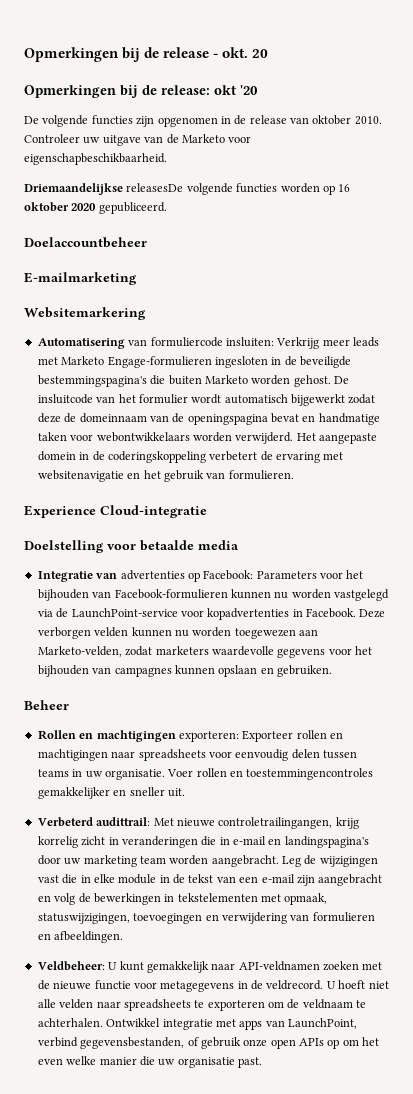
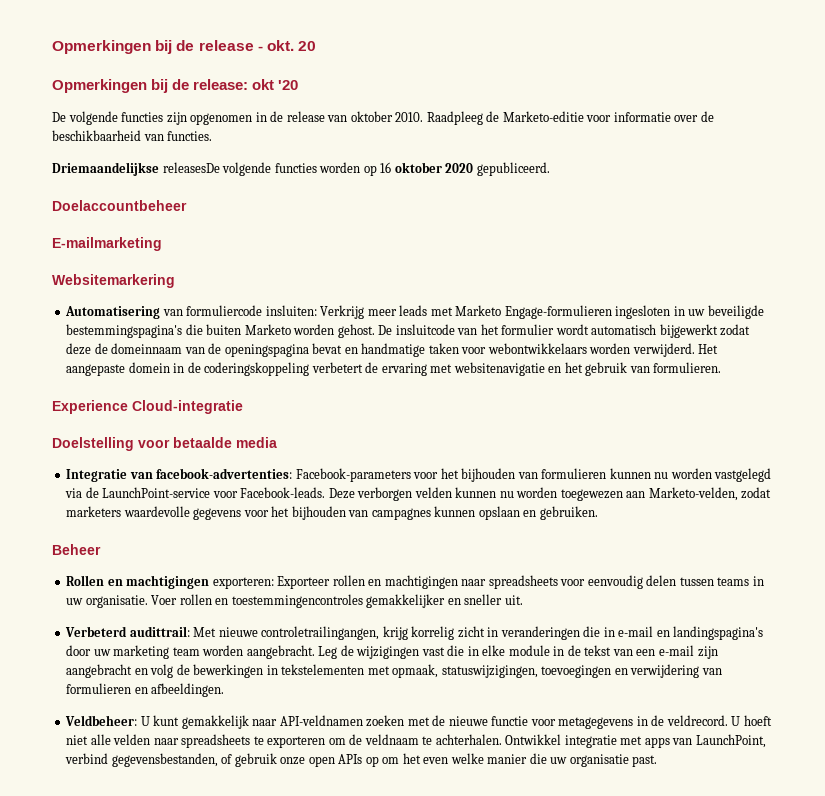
- Controleer uw uitgave van de Marketo voor eigenschapbeschikbaarheid.
+ Raadpleeg de Marketo-editie voor informatie over de beschikbaarheid van functies.
- Automatisering van formuliercode insluiten: Verkrijg meer leads met Marketo Engage-formulieren ingesloten in de beveiligde bestemmingspagina's die buiten Marketo worden gehost.
+ Automatisering van formuliercode insluiten: Verkrijg meer leads met Marketo Engage-formulieren ingesloten in uw beveiligde bestemmingspagina's die buiten Marketo worden gehost.
- Integratie van advertenties op Facebook: Parameters voor het bijhouden van Facebook-formulieren kunnen nu worden vastgelegd via de LaunchPoint-service voor kopadvertenties in Facebook.
+ Integratie van facebook-advertenties: Facebook-parameters voor het bijhouden van formulieren kunnen nu worden vastgelegd via de LaunchPoint-service voor Facebook-leads.

